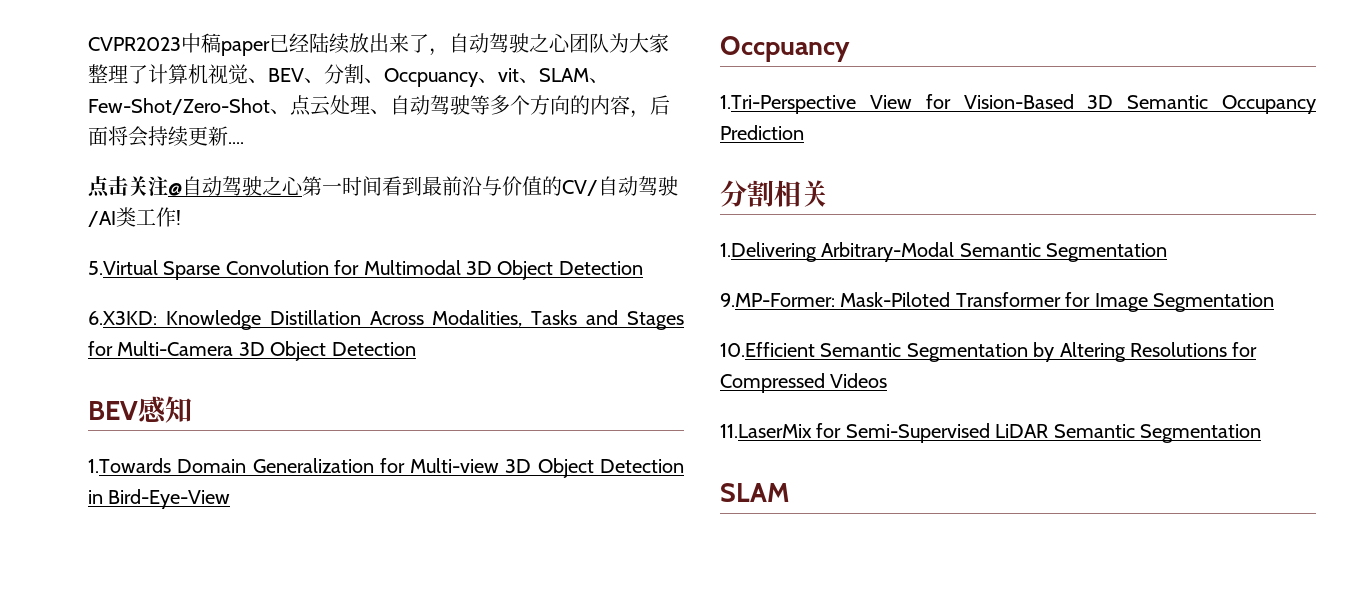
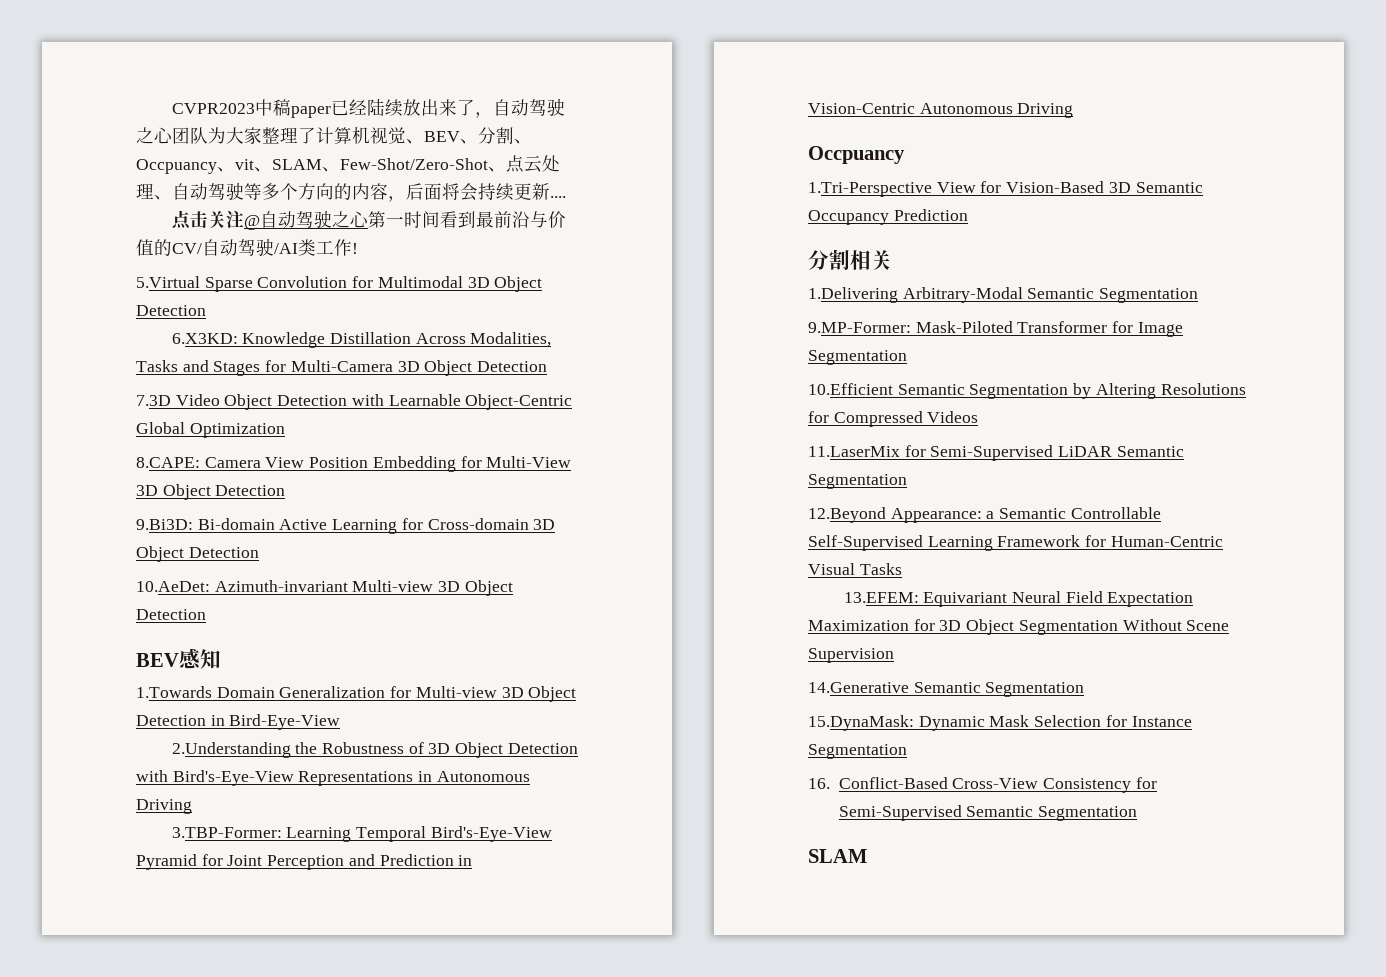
+ 7.3D Video Object Detection with Learnable Object-Centric Global Optimization
+ 8.CAPE: Camera View Position Embedding for Multi-View 3D Object Detection
+ 9.Bi3D: Bi-domain Active Learning for Cross-domain 3D Object Detection
+ 10.AeDet: Azimuth-invariant Multi-view 3D Object Detection
+ 2.Understanding the Robustness of 3D Object Detection with Bird's-Eye-View Representations in Autonomous Driving
+ 3.TBP-Former: Learning Temporal Bird's-Eye-View Pyramid for Joint Perception and Prediction in Vision-Centric Autonomous Driving
+ 12.Beyond Appearance: a Semantic Controllable Self-Supervised Learning Framework for Human-Centric Visual Tasks
+ 13.EFEM: Equivariant Neural Field Expectation Maximization for 3D Object Segmentation Without Scene Supervision
+ 14.Generative Semantic Segmentation
+ 15.DynaMask: Dynamic Mask Selection for Instance Segmentation
+ 16. Conflict-Based Cross-View Consistency for Semi-Supervised Semantic Segmentation

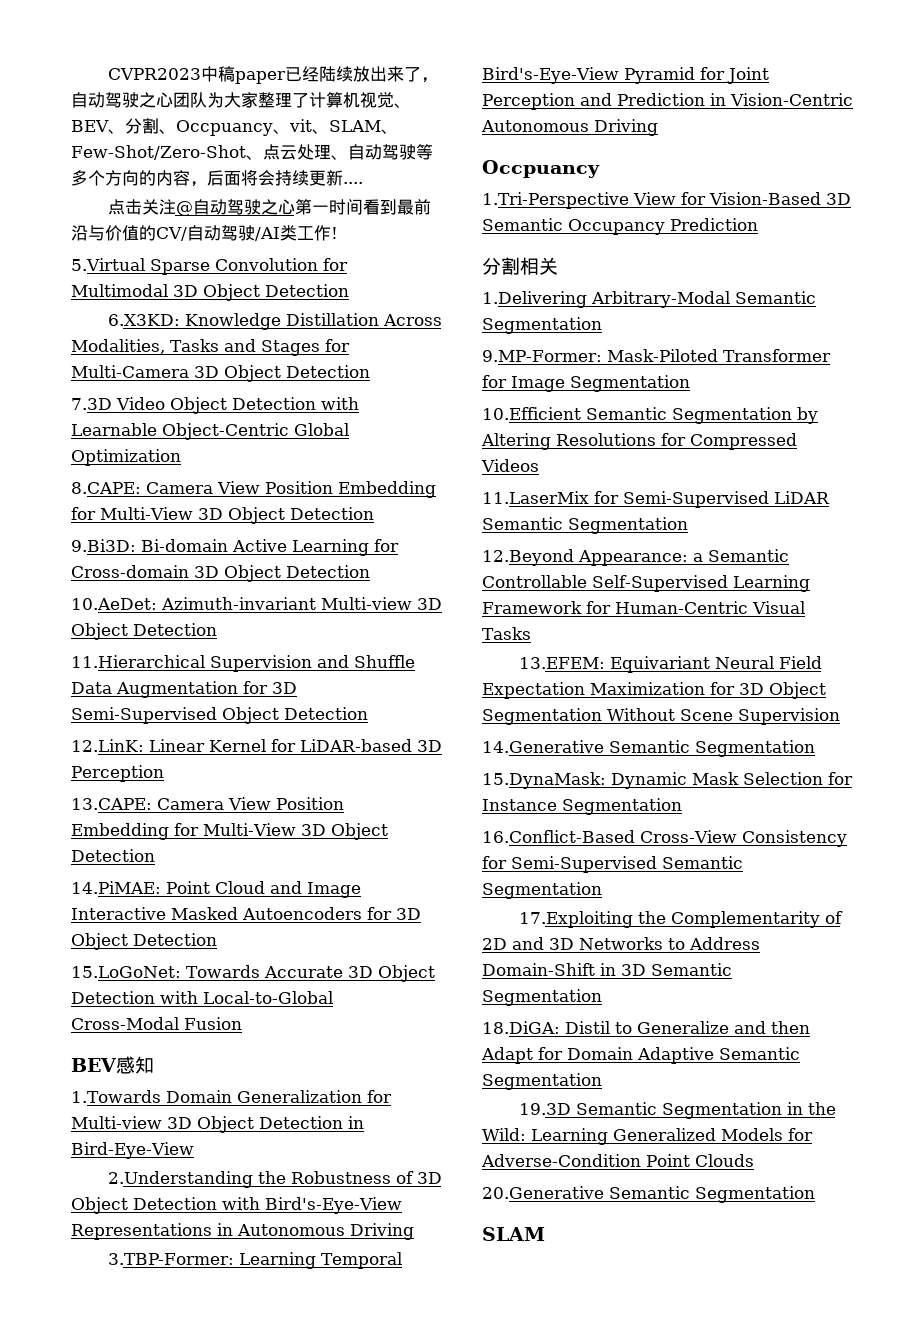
+ 11.Hierarchical Supervision and Shuffle Data Augmentation for 3D Semi-Supervised Object Detection
+ 12.LinK: Linear Kernel for LiDAR-based 3D Perception
+ 13.CAPE: Camera View Position Embedding for Multi-View 3D Object Detection
+ 14.PiMAE: Point Cloud and Image Interactive Masked Autoencoders for 3D Object Detection
+ 15.LoGoNet: Towards Accurate 3D Object Detection with Local-to-Global Cross-Modal Fusion
- 16. Conflict-Based Cross-View Consistency for Semi-Supervised Semantic Segmentation
+ 16.Conflict-Based Cross-View Consistency for Semi-Supervised Semantic Segmentation
+ 17.Exploiting the Complementarity of 2D and 3D Networks to Address Domain-Shift in 3D Semantic Segmentation
+ 18.DiGA: Distil to Generalize and then Adapt for Domain Adaptive Semantic Segmentation
+ 19.3D Semantic Segmentation in the Wild: Learning Generalized Models for Adverse-Condition Point Clouds
+ 20.Generative Semantic Segmentation

